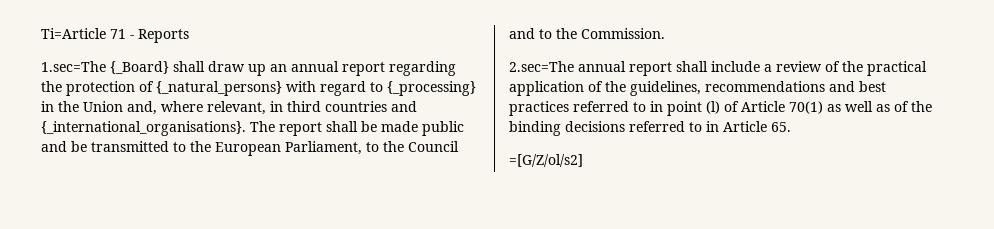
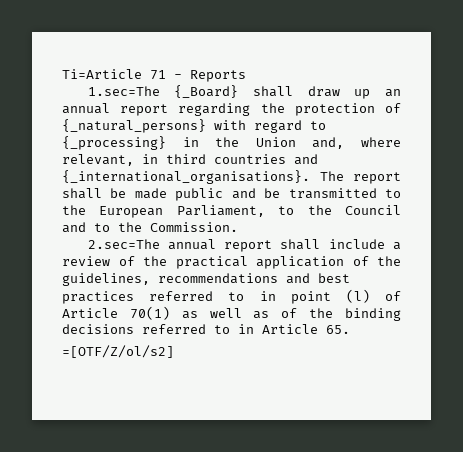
- =[G/Z/ol/s2]
+ =[OTF/Z/ol/s2]

